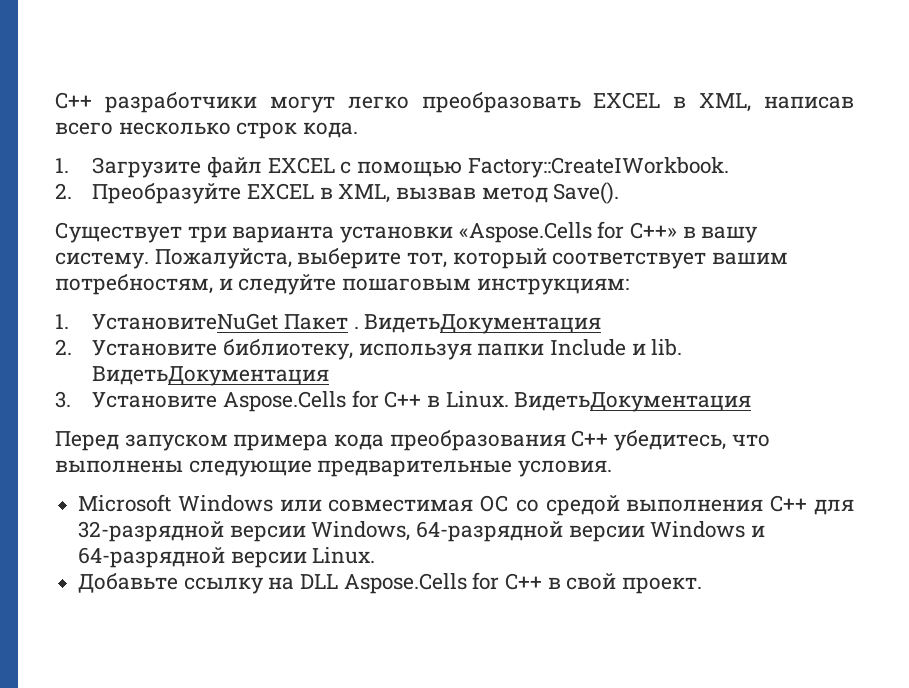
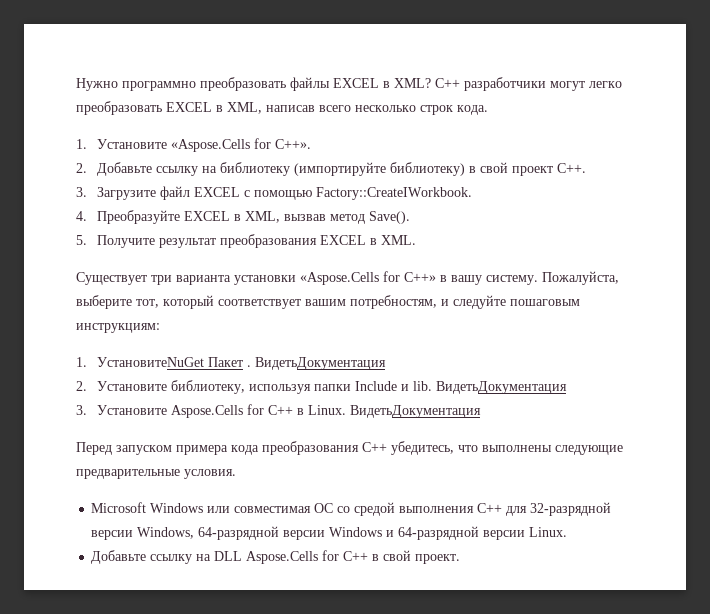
+ Нужно программно преобразовать файлы EXCEL в XML?
- 1. Загрузите файл EXCEL с помощью Factory::CreateIWorkbook.
+ 1. Установите «Aspose.Cells for C++».
+ 2. Добавьте ссылку на библиотеку (импортируйте библиотеку) в свой проект C++.
+ 3. Загрузите файл EXCEL с помощью Factory::CreateIWorkbook.
- 2. Преобразуйте EXCEL в XML, вызвав метод Save().
+ 4. Преобразуйте EXCEL в XML, вызвав метод Save().
+ 5. Получите результат преобразования EXCEL в XML.

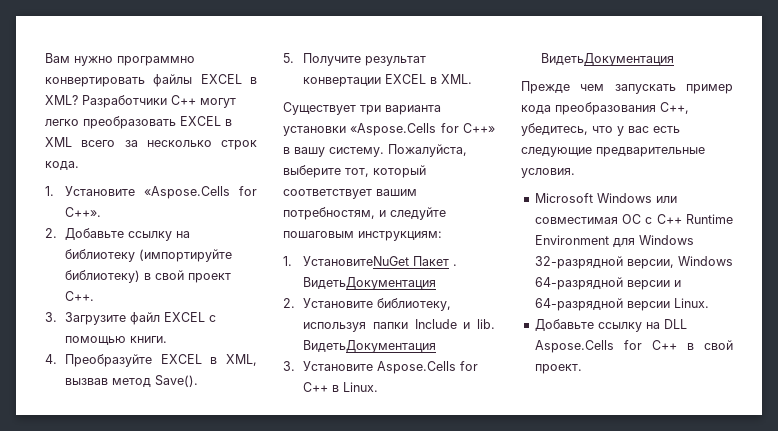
- Нужно программно преобразовать файлы EXCEL в XML?
+ Вам нужно программно конвертировать файлы EXCEL в XML?
- C++ разработчики могут легко преобразовать EXCEL в XML, написав всего несколько строк кода.
+ Разработчики C++ могут легко преобразовать EXCEL в XML всего за несколько строк кода.
- 3. Загрузите файл EXCEL с помощью Factory::CreateIWorkbook.
+ 3. Загрузите файл EXCEL с помощью книги.
- 5. Получите результат преобразования EXCEL в XML.
+ 5. Получите результат конвертации EXCEL в XML.
- Перед запуском примера кода преобразования C++ убедитесь, что выполнены следующие предварительные условия.
+ Прежде чем запускать пример кода преобразования C++, убедитесь, что у вас есть следующие предварительные условия.
- Microsoft Windows или совместимая ОС со средой выполнения C++ для 32-разрядной версии Windows, 64-разрядной версии Windows и 64-разрядной версии Linux.
+ Microsoft Windows или совместимая ОС с C++ Runtime Environment для Windows 32-разрядной версии, Windows 64-разрядной версии и 64-разрядной версии Linux.

